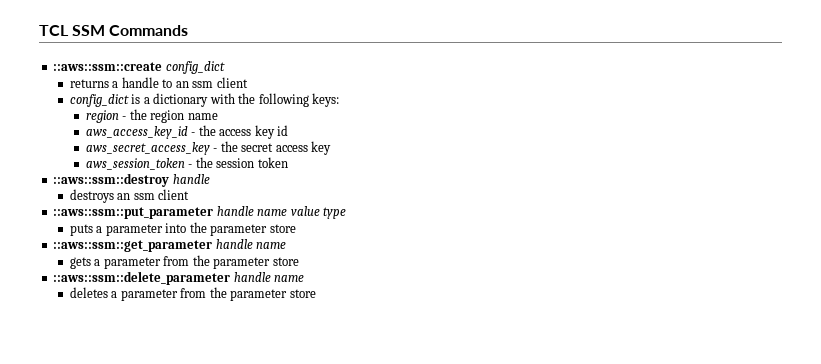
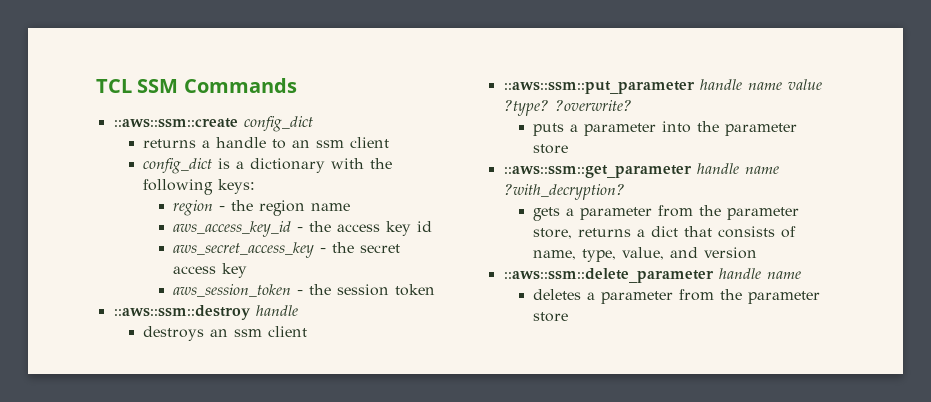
- ::aws::ssm::put_parameter handle name value type
+ ::aws::ssm::put_parameter handle name value ?type? ?overwrite?
- ::aws::ssm::get_parameter handle name
+ ::aws::ssm::get_parameter handle name ?with_decryption?
- gets a parameter from the parameter store
+ gets a parameter from the parameter store, returns a dict that consists of name, type, value, and version

